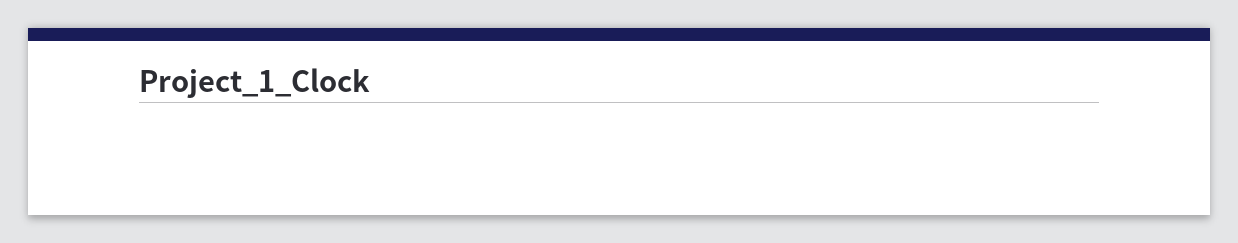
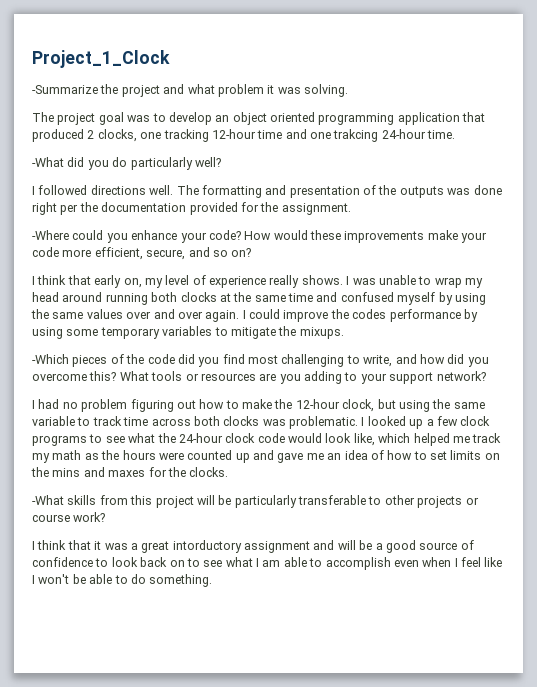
+ -Summarize the project and what problem it was solving.
+ The project goal was to develop an object oriented programming application that produced 2 clocks, one tracking 12-hour time and one trakcing 24-hour time.
+ -What did you do particularly well?
+ I followed directions well. The formatting and presentation of the outputs was done right per the documentation provided for the assignment.
+ -Where could you enhance your code? How would these improvements make your code more efficient, secure, and so on?
+ I think that early on, my level of experience really shows. I was unable to wrap my head around running both clocks at the same time and confused myself by using the same values over and over again. I could improve the codes performance by using some temporary variables to mitigate the mixups.
+ -Which pieces of the code did you find most challenging to write, and how did you overcome this? What tools or resources are you adding to your support network?
+ I had no problem figuring out how to make the 12-hour clock, but using the same variable to track time across both clocks was problematic. I looked up a few clock programs to see what the 24-hour clock code would look like, which helped me track my math as the hours were counted up and gave me an idea of how to set limits on the mins and maxes for the clocks.
+ -What skills from this project will be particularly transferable to other projects or course work?
+ I think that it was a great intorductory assignment and will be a good source of confidence to look back on to see what I am able to accomplish even when I feel like I won't be able to do something.

